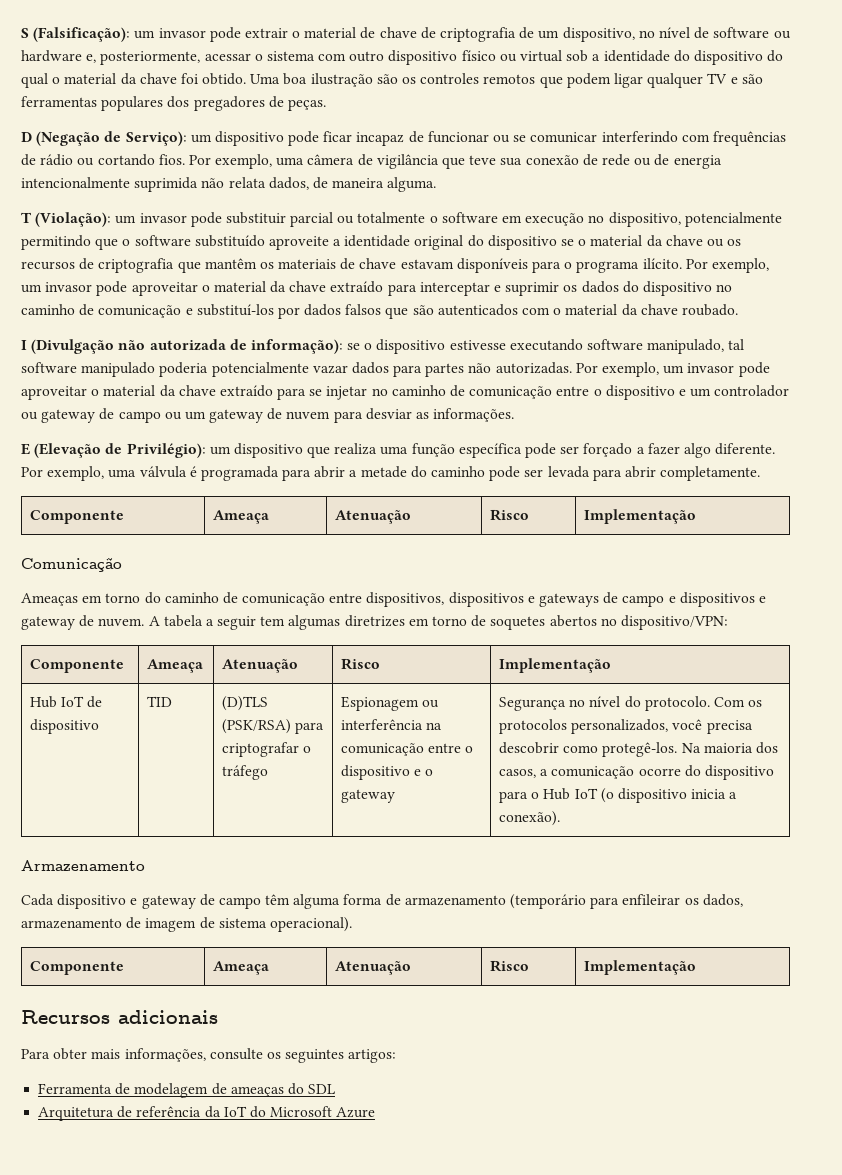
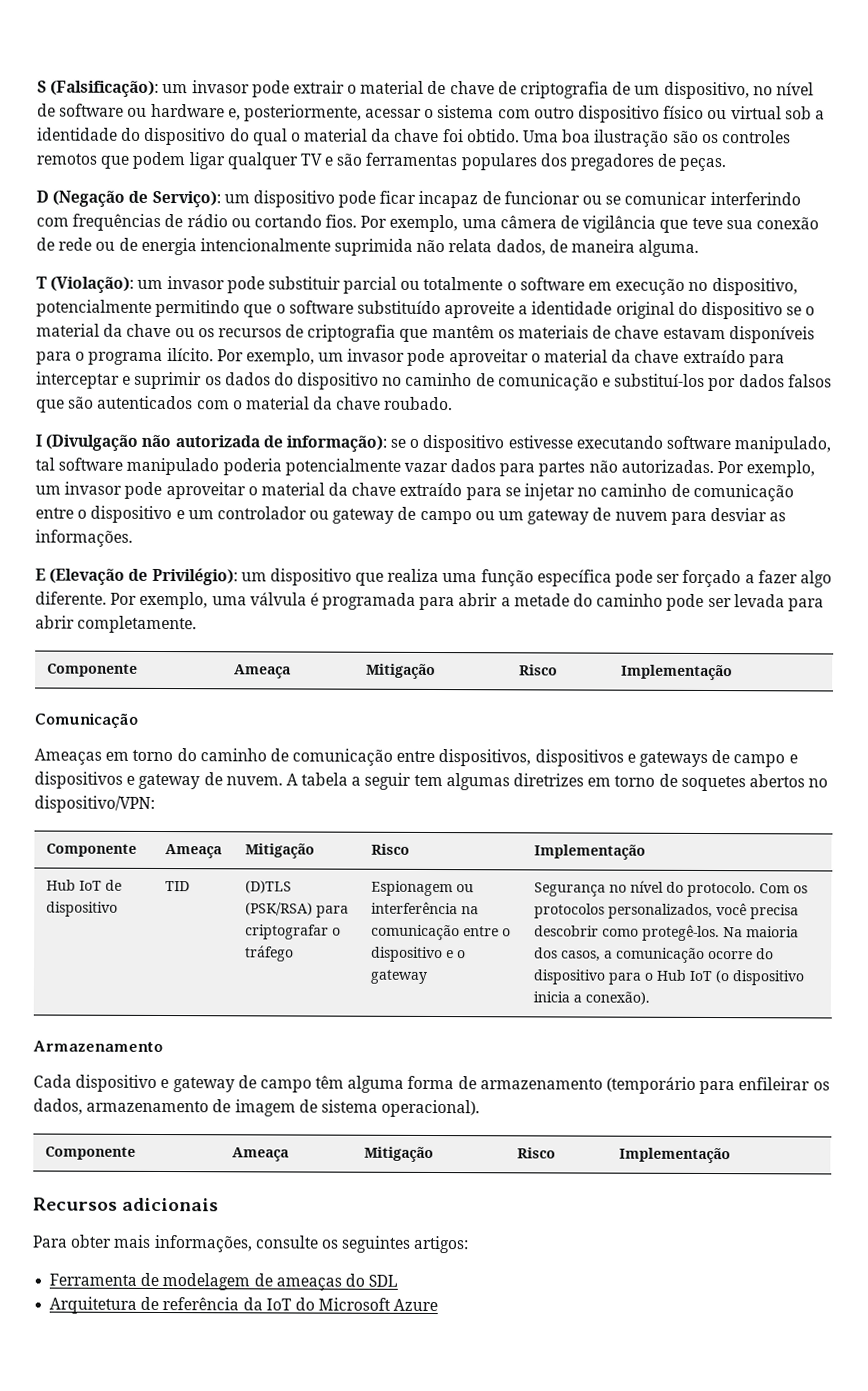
  Por exemplo, uma válvula é programada para abrir a metade do caminho pode ser levada para abrir completamente.
- Componente | Ameaça | Atenuação | Risco | Implementação
+ Componente | Ameaça | Mitigação | Risco | Implementação
  A tabela a seguir tem algumas diretrizes em torno de soquetes abertos no dispositivo/VPN:
- Componente | Ameaça | Atenuação | Risco | Implementação
+ Componente | Ameaça | Mitigação | Risco | Implementação
  Cada dispositivo e gateway de campo têm alguma forma de armazenamento (temporário para enfileirar os dados, armazenamento de imagem de sistema operacional).
- Componente | Ameaça | Atenuação | Risco | Implementação
+ Componente | Ameaça | Mitigação | Risco | Implementação

